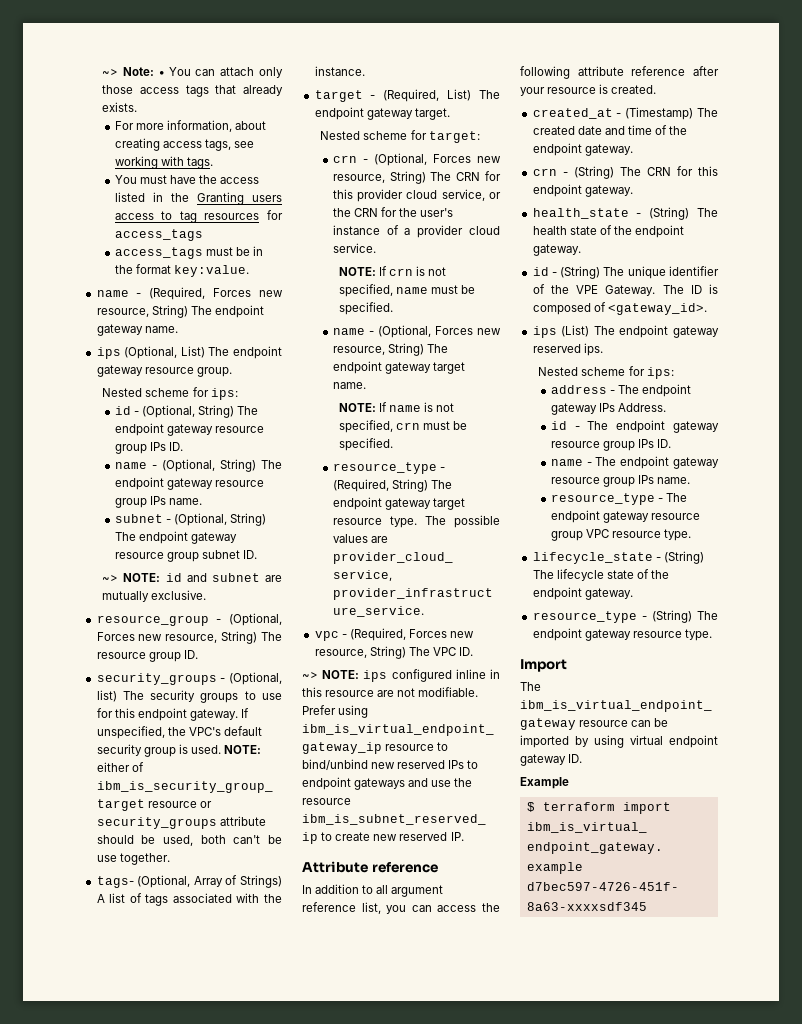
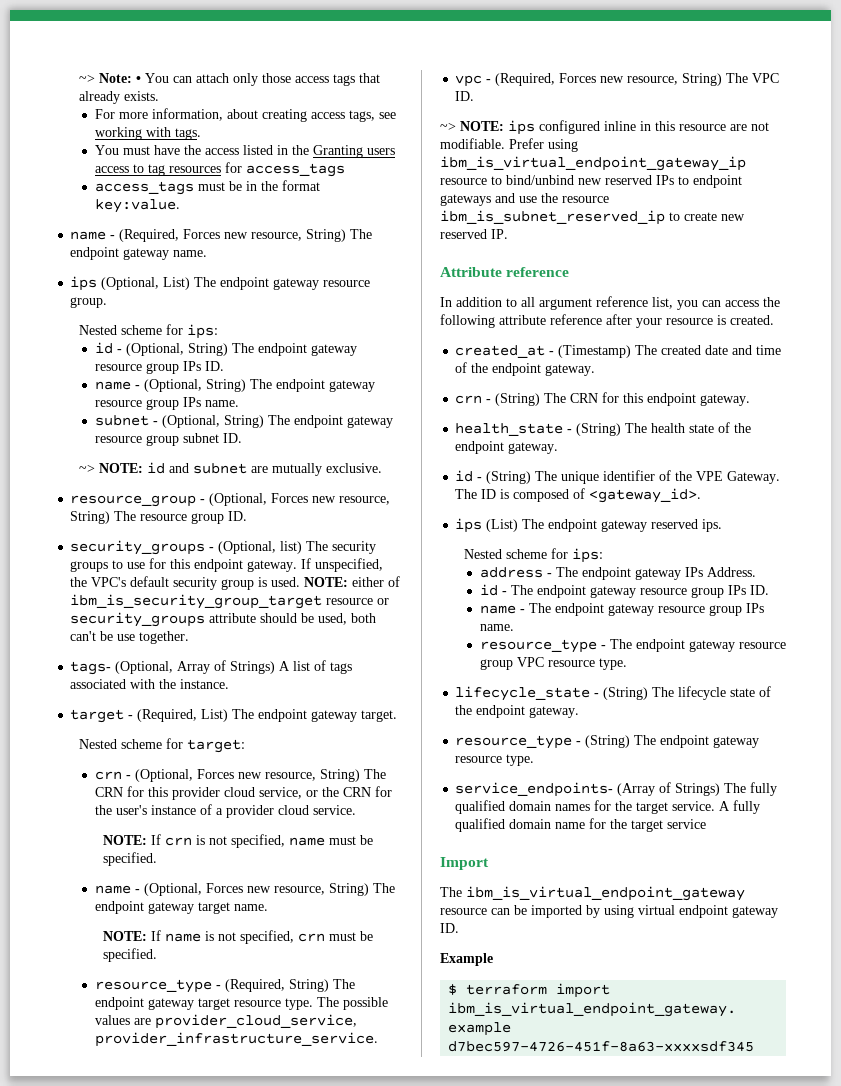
+ service_endpoints- (Array of Strings) The fully qualified domain names for the target service. A fully qualified domain name for the target service

